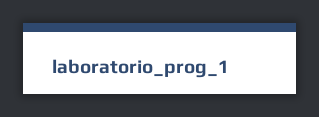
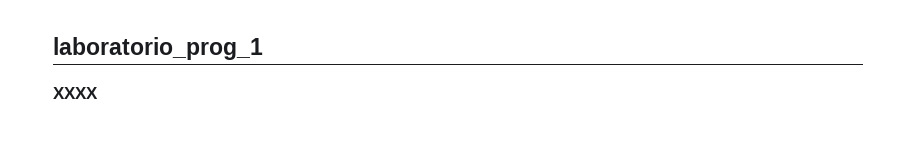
+ XXXX

